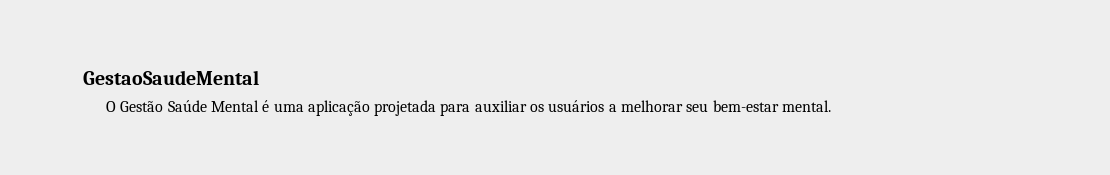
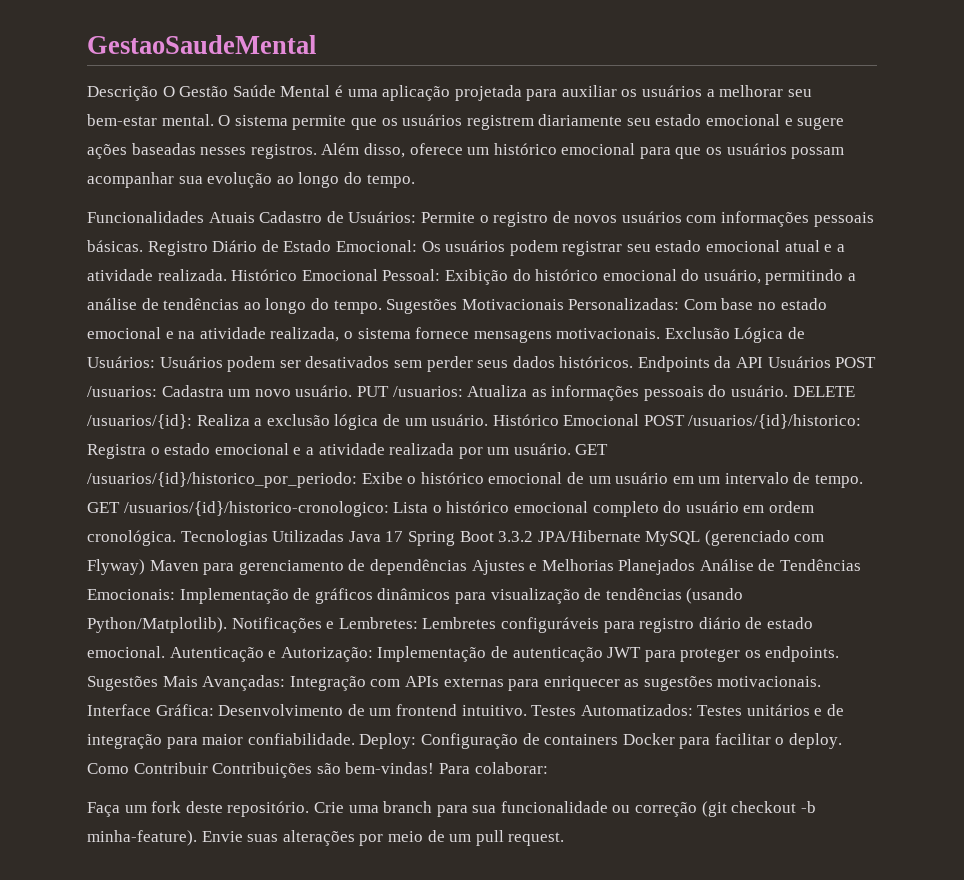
- O Gestão Saúde Mental é uma aplicação projetada para auxiliar os usuários a melhorar seu bem-estar mental.
+ Descrição O Gestão Saúde Mental é uma aplicação projetada para auxiliar os usuários a melhorar seu bem-estar mental.
+ O sistema permite que os usuários registrem diariamente seu estado emocional e sugere ações baseadas nesses registros. Além disso, oferece um histórico emocional para que os usuários possam acompanhar sua evolução ao longo do tempo.
+ Funcionalidades Atuais Cadastro de Usuários: Permite o registro de novos usuários com informações pessoais básicas. Registro Diário de Estado Emocional: Os usuários podem registrar seu estado emocional atual e a atividade realizada. Histórico Emocional Pessoal: Exibição do histórico emocional do usuário, permitindo a análise de tendências ao longo do tempo. Sugestões Motivacionais Personalizadas: Com base no estado emocional e na atividade realizada, o sistema fornece mensagens motivacionais. Exclusão Lógica de Usuários: Usuários podem ser desativados sem perder seus dados históricos. Endpoints da API Usuários POST /usuarios: Cadastra um novo usuário. PUT /usuarios: Atualiza as informações pessoais do usuário. DELETE /usuarios/{id}: Realiza a exclusão lógica de um usuário. Histórico Emocional POST /usuarios/{id}/historico: Registra o estado emocional e a atividade realizada por um usuário. GET /usuarios/{id}/historico_por_periodo: Exibe o histórico emocional de um usuário em um intervalo de tempo. GET /usuarios/{id}/historico-cronologico: Lista o histórico emocional completo do usuário em ordem cronológica. Tecnologias Utilizadas Java 17 Spring Boot 3.3.2 JPA/Hibernate MySQL (gerenciado com Flyway) Maven para gerenciamento de dependências Ajustes e Melhorias Planejados Análise de Tendências Emocionais: Implementação de gráficos dinâmicos para visualização de tendências (usando Python/Matplotlib). Notificações e Lembretes: Lembretes configuráveis para registro diário de estado emocional. Autenticação e Autorização: Implementação de autenticação JWT para proteger os endpoints. Sugestões Mais Avançadas: Integração com APIs externas para enriquecer as sugestões motivacionais. Interface Gráfica: Desenvolvimento de um frontend intuitivo. Testes Automatizados: Testes unitários e de integração para maior confiabilidade. Deploy: Configuração de containers Docker para facilitar o deploy. Como Contribuir Contribuições são bem-vindas! Para colaborar:
+ Faça um fork deste repositório. Crie uma branch para sua funcionalidade ou correção (git checkout -b minha-feature). Envie suas alterações por meio de um pull request.

